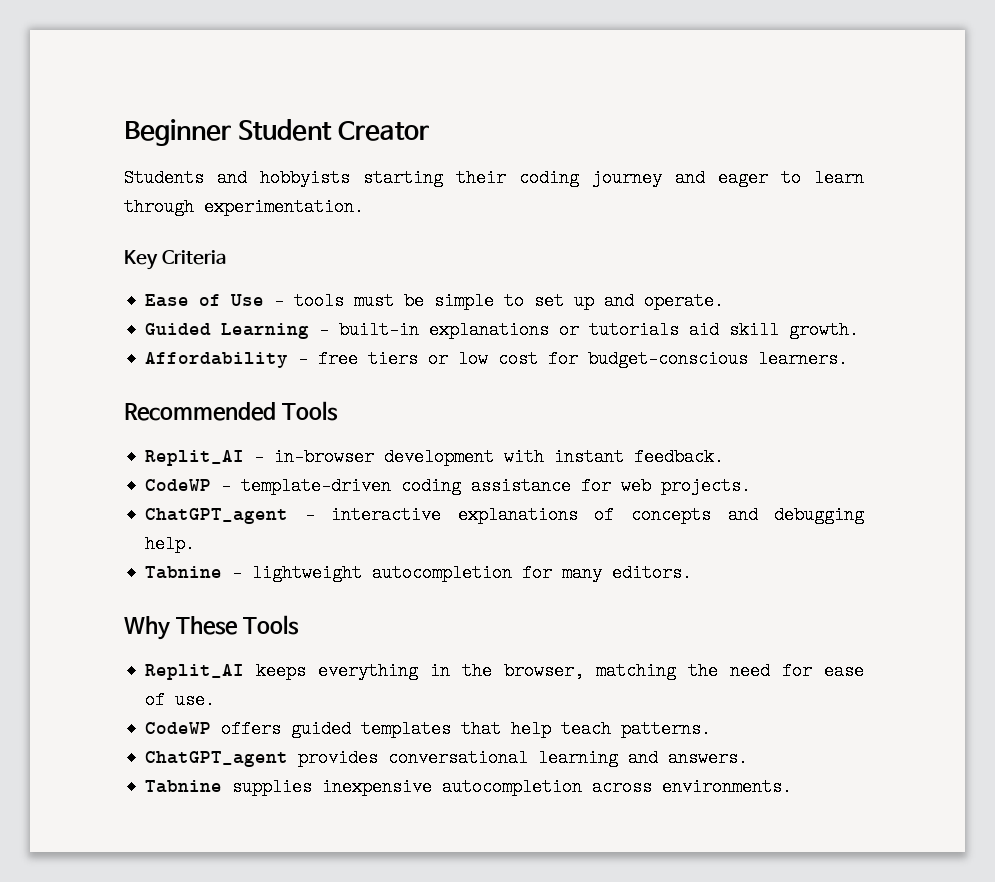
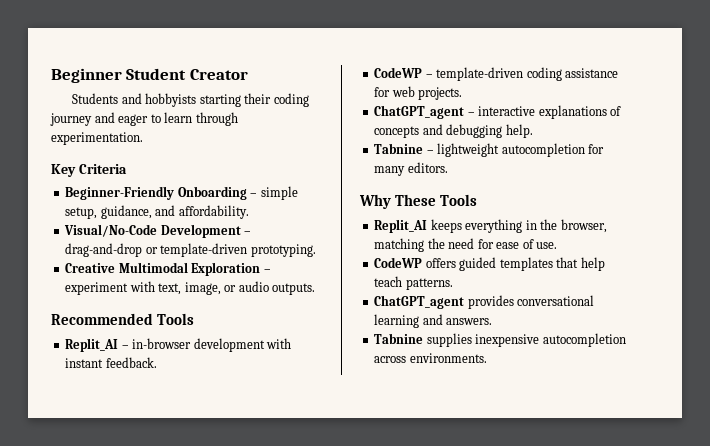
- Ease of Use – tools must be simple to set up and operate.
- Guided Learning – built-in explanations or tutorials aid skill growth.
- Affordability – free tiers or low cost for budget-conscious learners.
+ Beginner-Friendly Onboarding – simple setup, guidance, and affordability.
+ Visual/No-Code Development – drag-and-drop or template-driven prototyping.
+ Creative Multimodal Exploration – experiment with text, image, or audio outputs.

